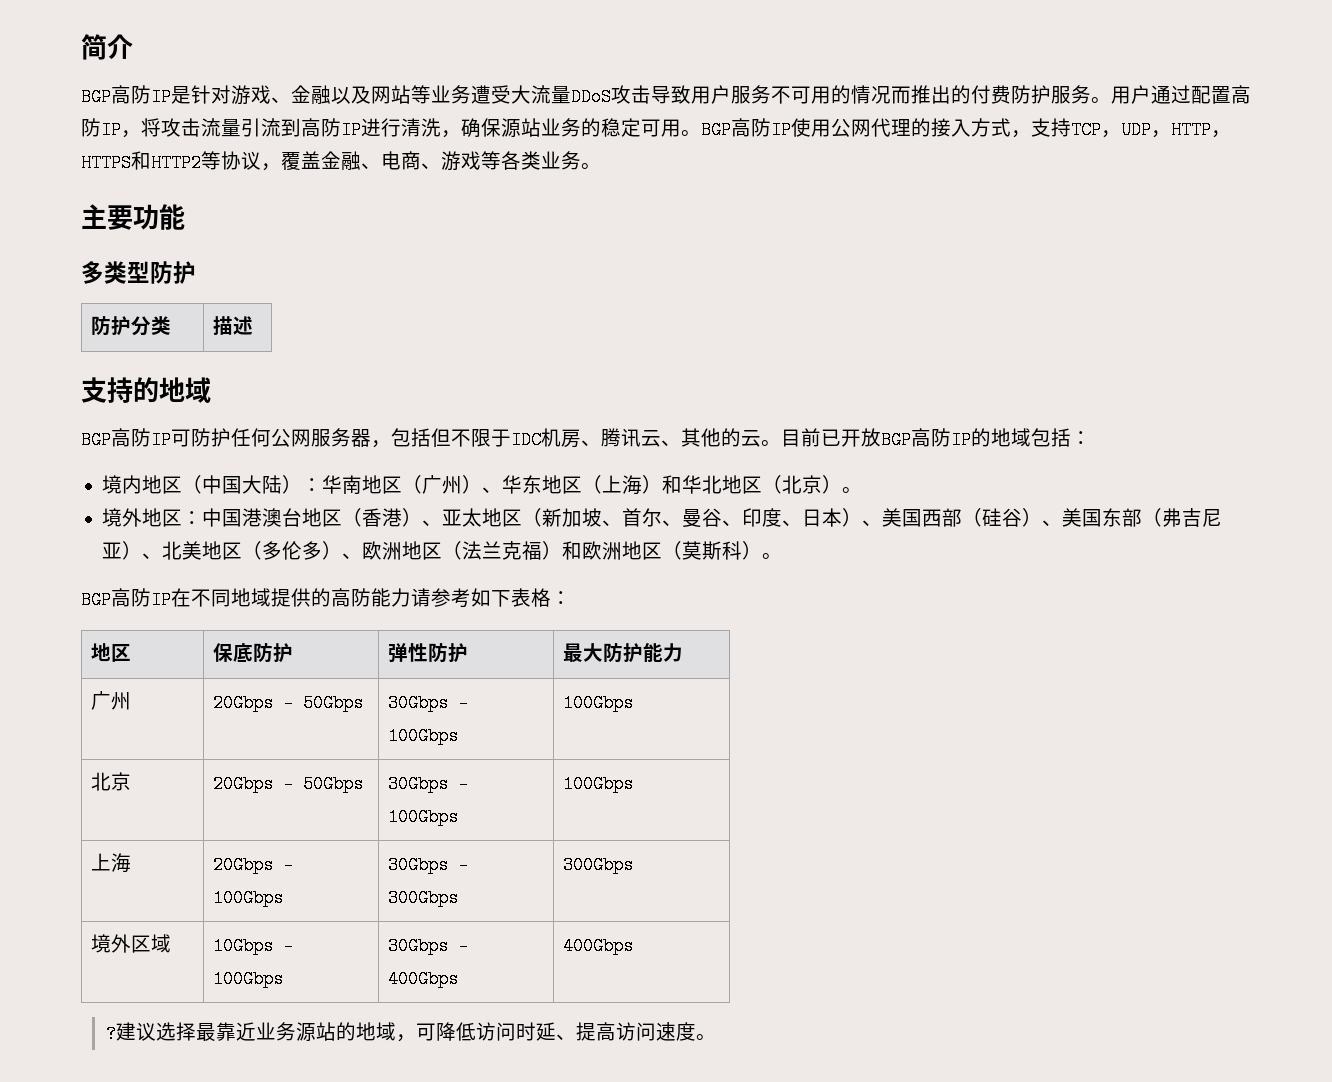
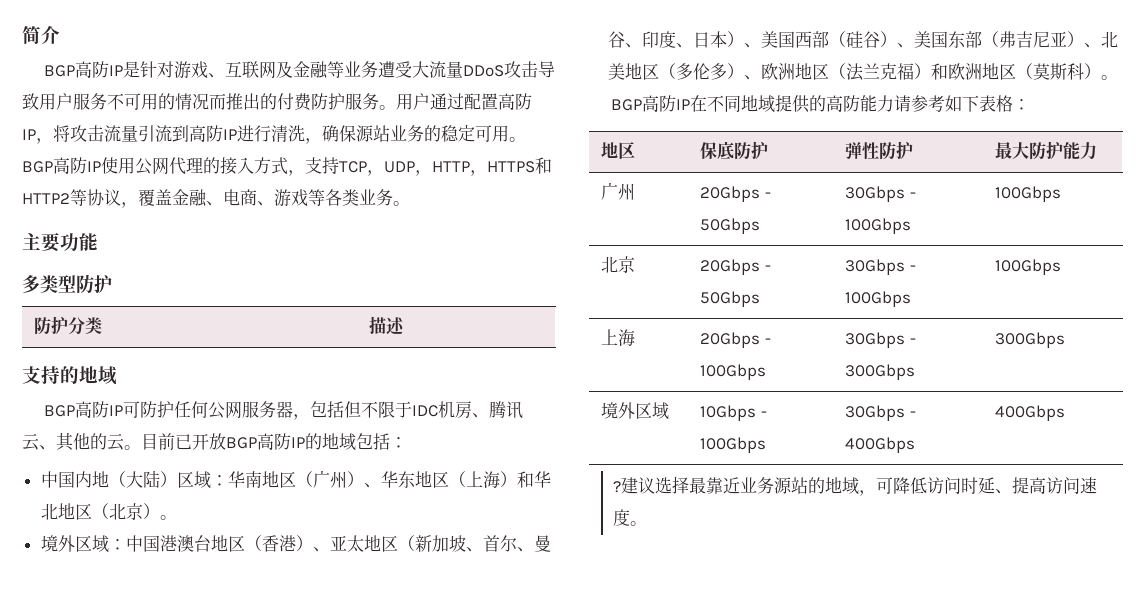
- BGP高防IP是针对游戏、金融以及网站等业务遭受大流量DDoS攻击导致用户服务不可用的情况而推出的付费防护服务。
+ BGP高防IP是针对游戏、互联网及金融等业务遭受大流量DDoS攻击导致用户服务不可用的情况而推出的付费防护服务。
- 境内地区（中国大陆）：华南地区（广州）、华东地区（上海）和华北地区（北京）。
+ 中国内地（大陆）区域：华南地区（广州）、华东地区（上海）和华北地区（北京）。
- 境外地区：中国港澳台地区（香港）、亚太地区（新加坡、首尔、曼谷、印度、日本）、美国西部（硅谷）、美国东部（弗吉尼亚）、北美地区（多伦多）、欧洲地区（法兰克福）和欧洲地区（莫斯科）。
+ 境外区域：中国港澳台地区（香港）、亚太地区（新加坡、首尔、曼谷、印度、日本）、美国西部（硅谷）、美国东部（弗吉尼亚）、北美地区（多伦多）、欧洲地区（法兰克福）和欧洲地区（莫斯科）。

